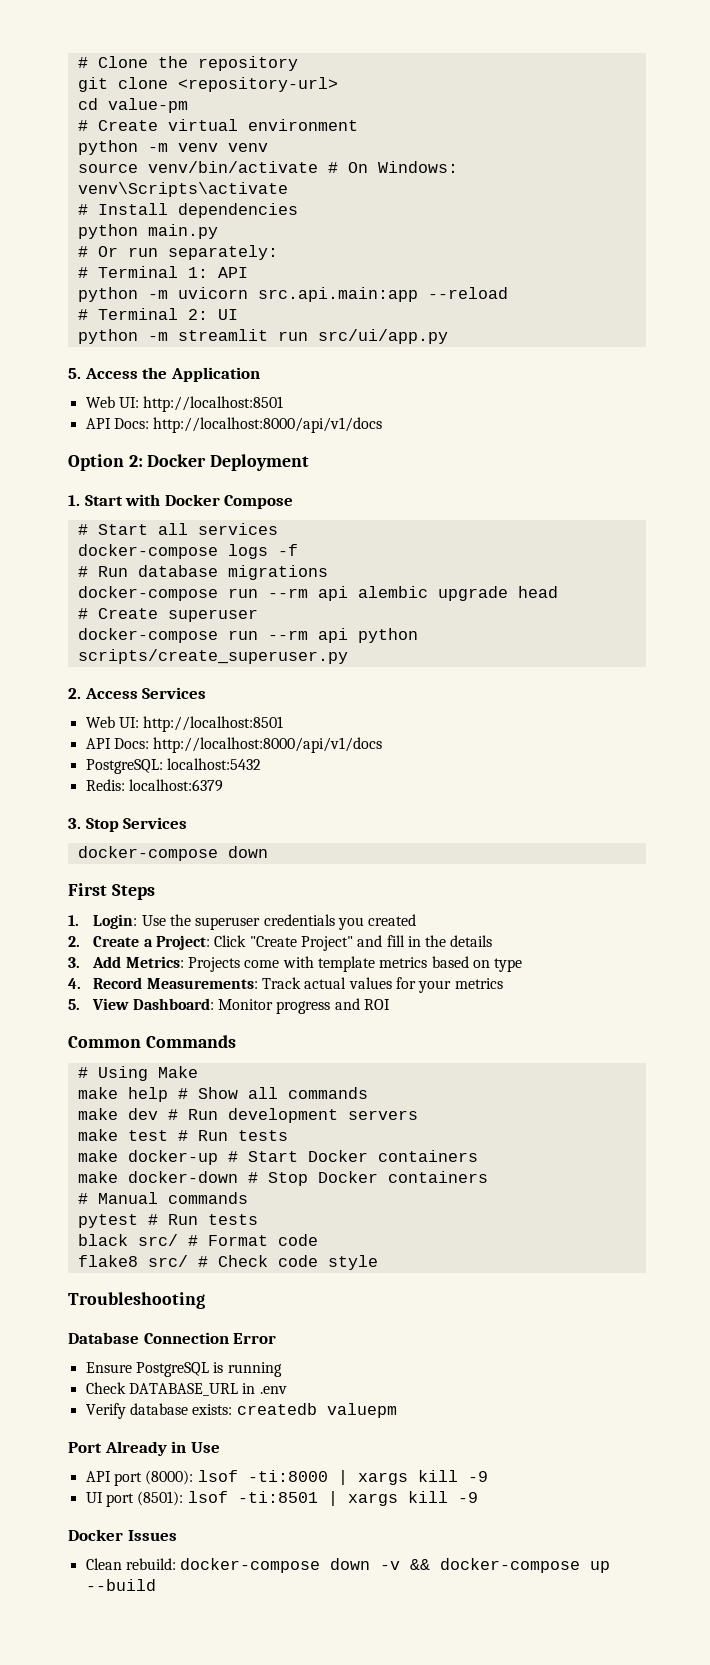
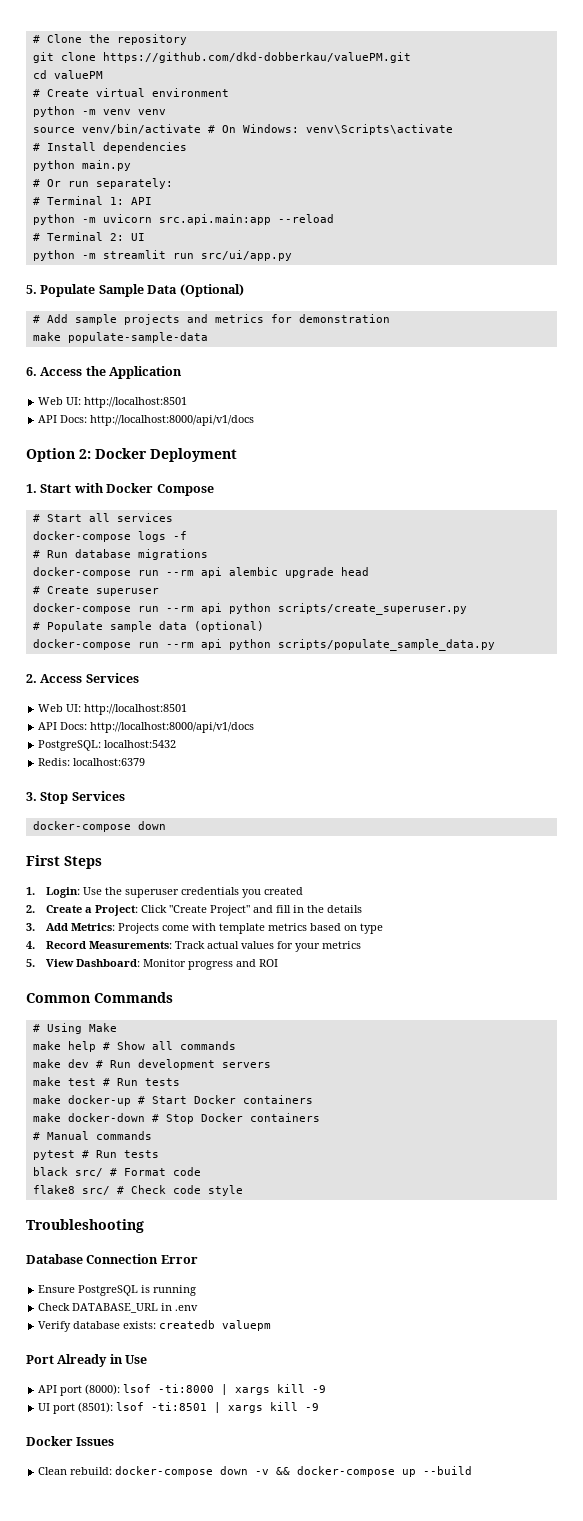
- git clone <repository-url>
+ git clone https://github.com/dkd-dobberkau/valuePM.git
- cd value-pm
+ cd valuePM
- 5. Access the Application
+ 5. Populate Sample Data (Optional)
+ # Add sample projects and metrics for demonstration
+ make populate-sample-data
+ 6. Access the Application
+ # Populate sample data (optional)
+ docker-compose run --rm api python scripts/populate_sample_data.py

